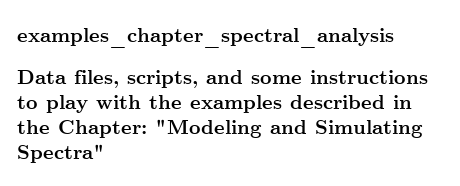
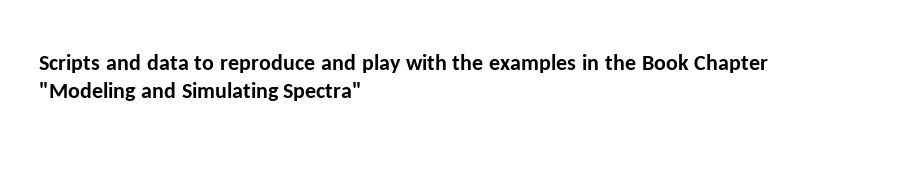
- examples_chapter_spectral_analysis
- Data files, scripts, and some instructions to play with the examples described in the Chapter: "Modeling and Simulating Spectra"
+ Scripts and data to reproduce and play with the examples in the Book Chapter "Modeling and Simulating Spectra"

